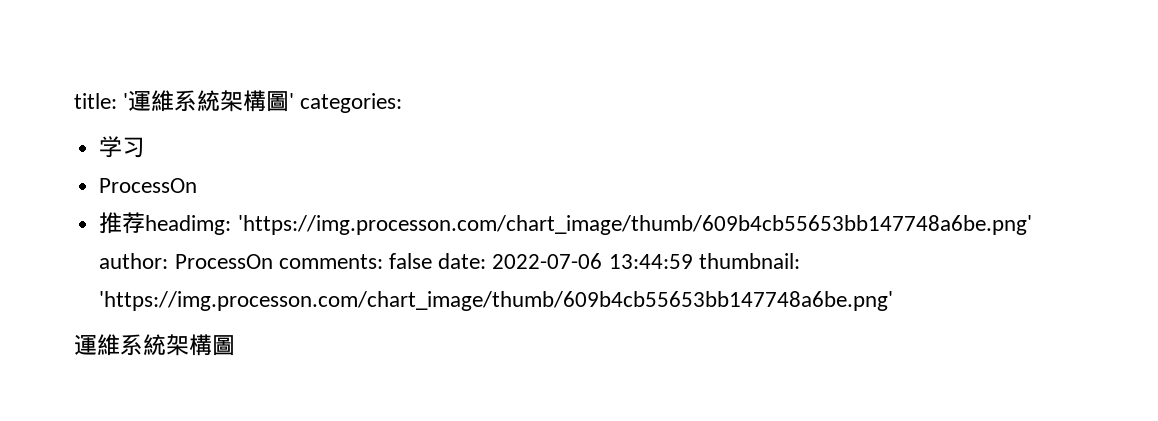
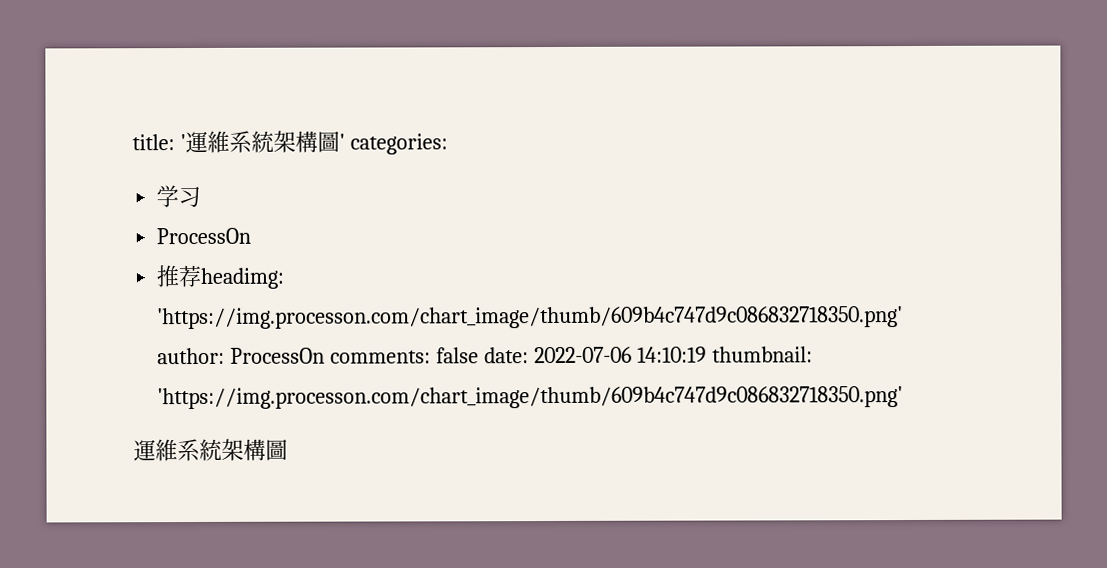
- 推荐headimg: 'https://img.processon.com/chart_image/thumb/609b4cb55653bb147748a6be.png' author: ProcessOn comments: false date: 2022-07-06 13:44:59 thumbnail: 'https://img.processon.com/chart_image/thumb/609b4cb55653bb147748a6be.png'
+ 推荐headimg: 'https://img.processon.com/chart_image/thumb/609b4c747d9c086832718350.png' author: ProcessOn comments: false date: 2022-07-06 14:10:19 thumbnail: 'https://img.processon.com/chart_image/thumb/609b4c747d9c086832718350.png'

